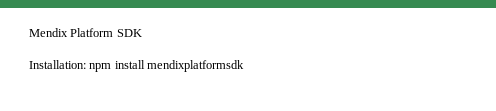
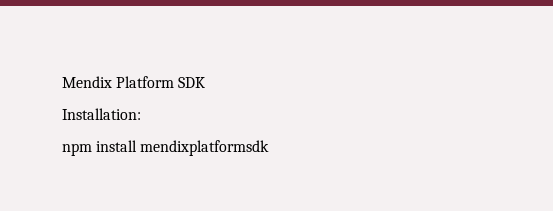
- Installation: npm install mendixplatformsdk
+ Installation:
+ npm install mendixplatformsdk

